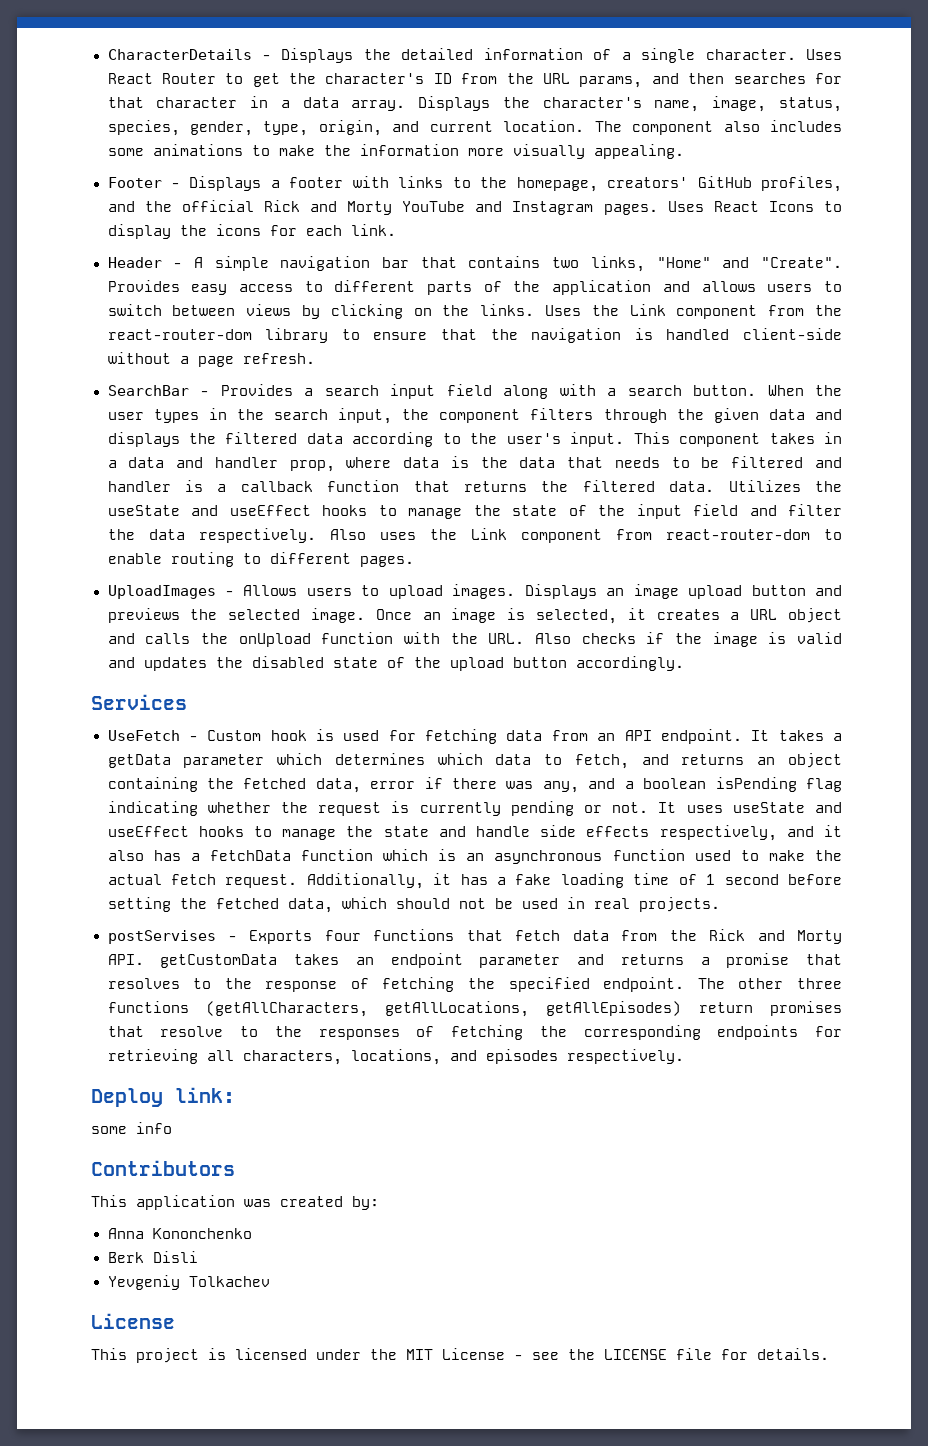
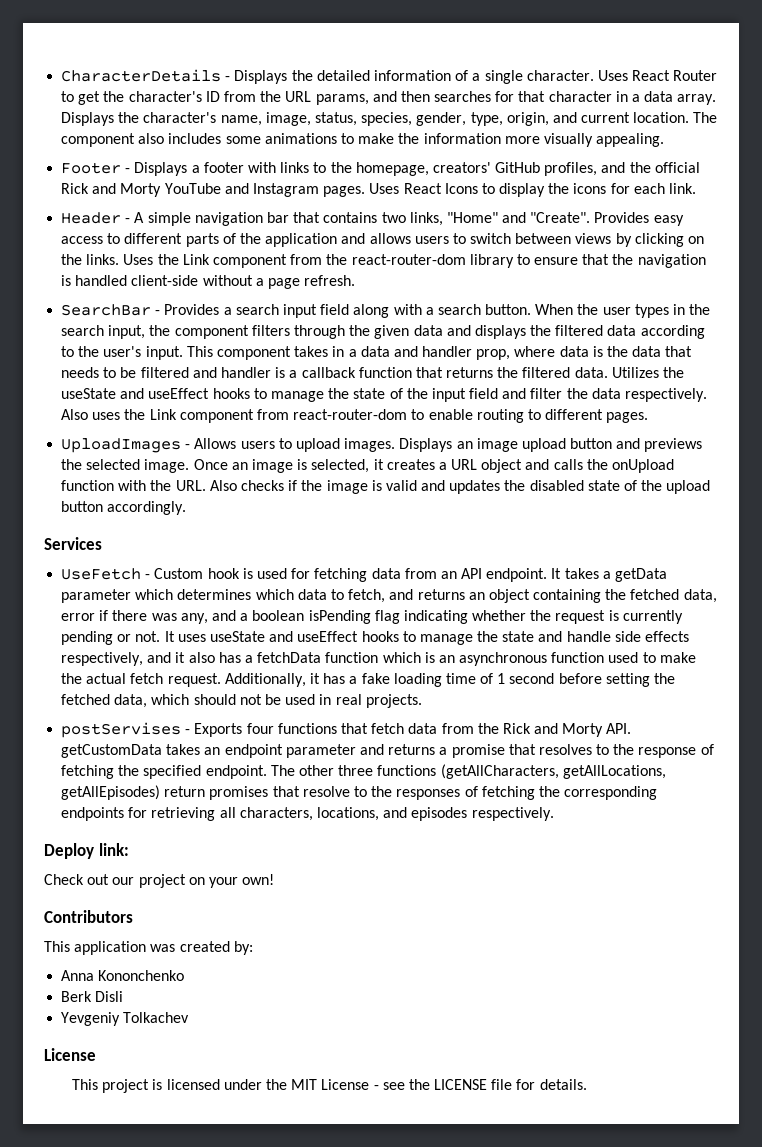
- some info
+ Check out our project on your own!

